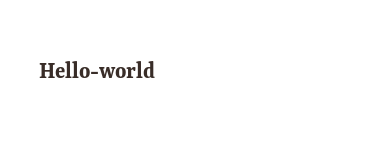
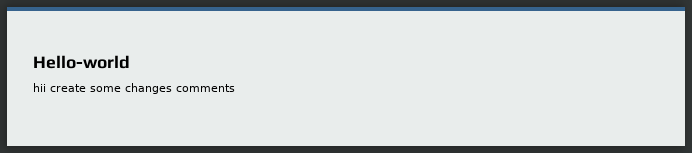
+ hii create some changes comments

